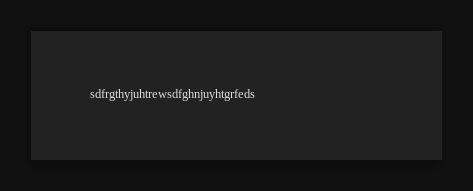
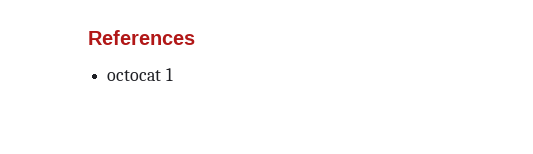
- sdfrgthyjuhtrewsdfghnjuyhtgrfeds
+ References
+ octocat 1

